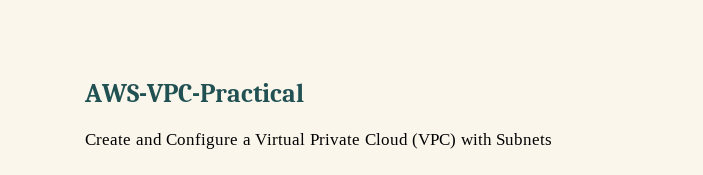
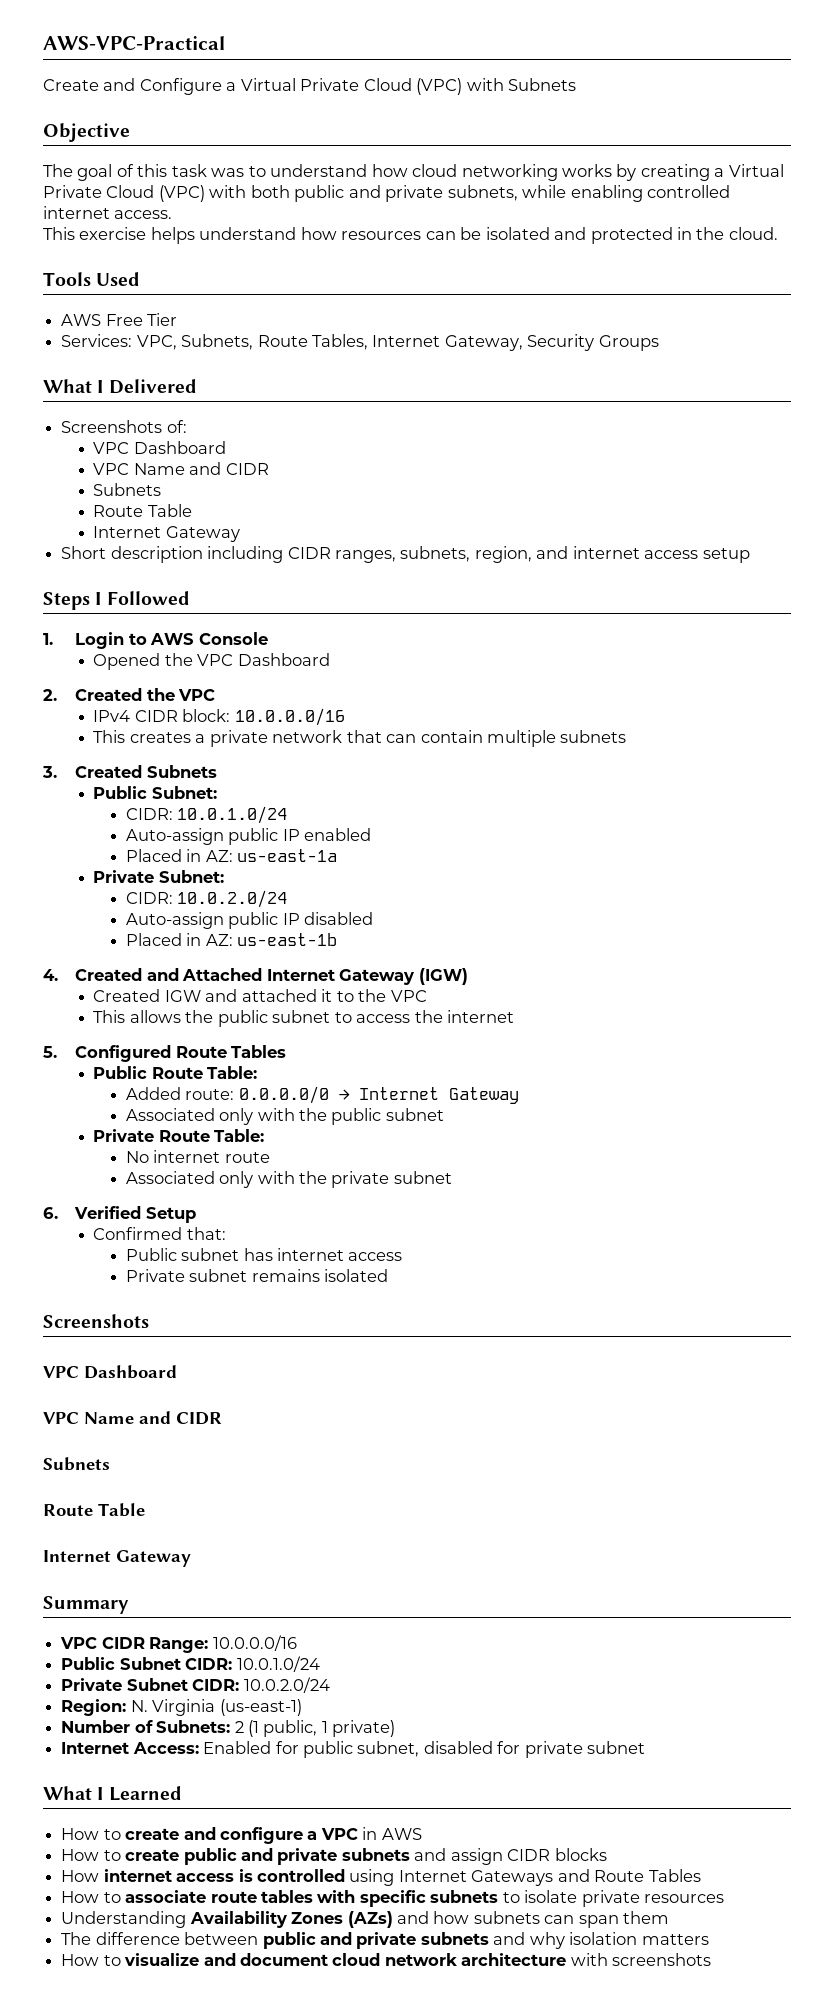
+ Objective
+ The goal of this task was to understand how cloud networking works by creating a Virtual Private Cloud (VPC) with both public and private subnets, while enabling controlled internet access.
+ This exercise helps understand how resources can be isolated and protected in the cloud.
+ Tools Used
+ AWS Free Tier
+ Services: VPC, Subnets, Route Tables, Internet Gateway, Security Groups
+ What I Delivered
+ Screenshots of:
+ VPC Dashboard
+ VPC Name and CIDR
+ Subnets
+ Route Table
+ Internet Gateway
+ Short description including CIDR ranges, subnets, region, and internet access setup
+ Steps I Followed
+ 1. Login to AWS Console
+ Opened the VPC Dashboard
+ 2. Created the VPC
+ IPv4 CIDR block: 10.0.0.0/16
+ This creates a private network that can contain multiple subnets
+ 3. Created Subnets
+ Public Subnet:
+ CIDR: 10.0.1.0/24
+ Auto-assign public IP enabled
+ Placed in AZ: us-east-1a
+ Private Subnet:
+ CIDR: 10.0.2.0/24
+ Auto-assign public IP disabled
+ Placed in AZ: us-east-1b
+ 4. Created and Attached Internet Gateway (IGW)
+ Created IGW and attached it to the VPC
+ This allows the public subnet to access the internet
+ 5. Configured Route Tables
+ Public Route Table:
+ Added route: 0.0.0.0/0 → Internet Gateway
+ Associated only with the public subnet
+ Private Route Table:
+ No internet route
+ Associated only with the private subnet
+ 6. Verified Setup
+ Confirmed that:
+ Public subnet has internet access
+ Private subnet remains isolated
+ Screenshots
+ VPC Dashboard
+ VPC Name and CIDR
+ Subnets
+ Route Table
+ Internet Gateway
+ Summary
+ VPC CIDR Range: 10.0.0.0/16
+ Public Subnet CIDR: 10.0.1.0/24
+ Private Subnet CIDR: 10.0.2.0/24
+ Region: N. Virginia (us-east-1)
+ Number of Subnets: 2 (1 public, 1 private)
+ Internet Access: Enabled for public subnet, disabled for private subnet
+ What I Learned
+ How to create and configure a VPC in AWS
+ How to create public and private subnets and assign CIDR blocks
+ How internet access is controlled using Internet Gateways and Route Tables
+ How to associate route tables with specific subnets to isolate private resources
+ Understanding Availability Zones (AZs) and how subnets can span them
+ The difference between public and private subnets and why isolation matters
+ How to visualize and document cloud network architecture with screenshots

